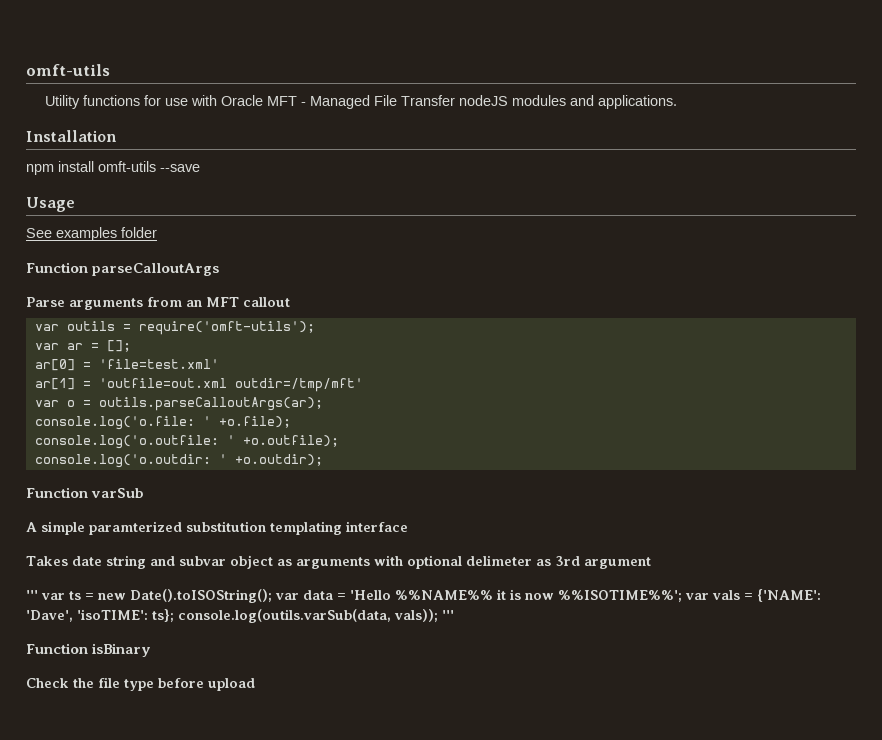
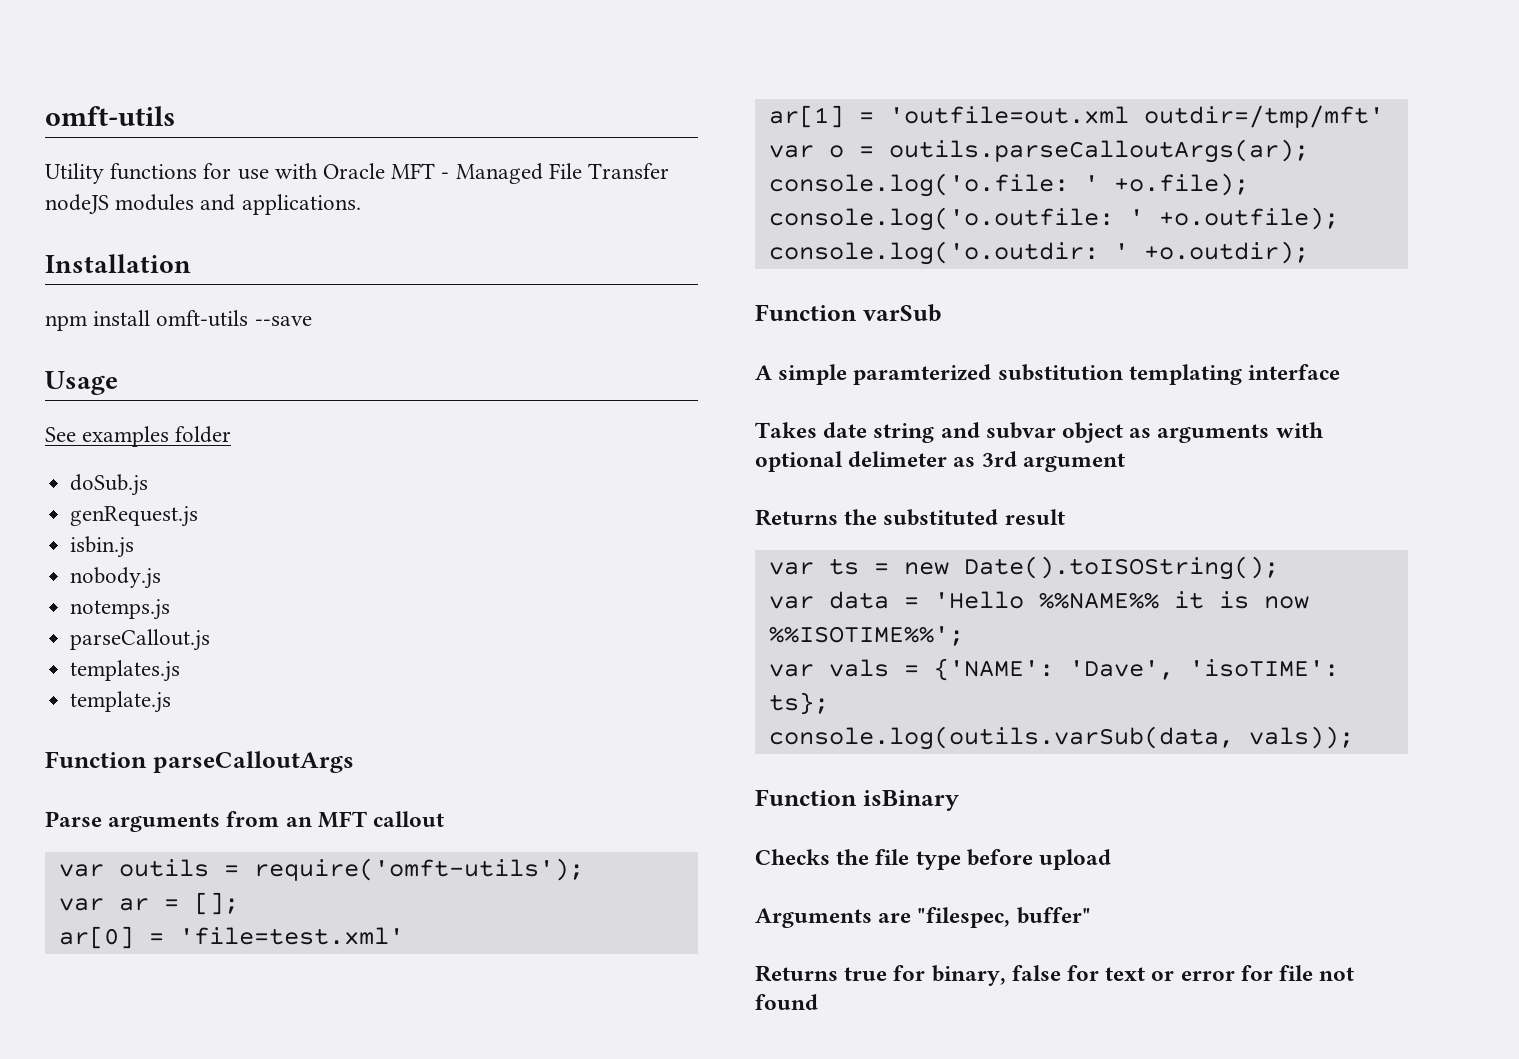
+ doSub.js
+ genRequest.js
+ isbin.js
+ nobody.js
+ notemps.js
+ parseCallout.js
+ templates.js
+ template.js
- ''' var ts = new Date().toISOString(); var data = 'Hello %%NAME%% it is now %%ISOTIME%%'; var vals = {'NAME': 'Dave', 'isoTIME': ts}; console.log(outils.varSub(data, vals)); '''
+ Returns the substituted result
+ var ts = new Date().toISOString();
+ var data = 'Hello %%NAME%% it is now %%ISOTIME%%';
+ var vals = {'NAME': 'Dave', 'isoTIME': ts};
+ console.log(outils.varSub(data, vals));
- Check the file type before upload
+ Checks the file type before upload
+ Arguments are "filespec, buffer"
+ Returns true for binary, false for text or error for file not found

